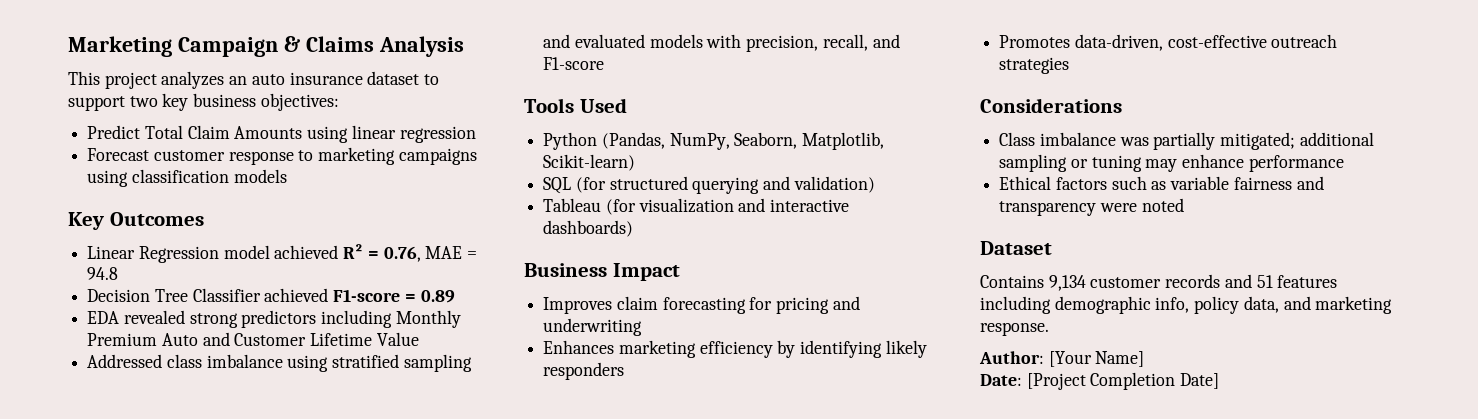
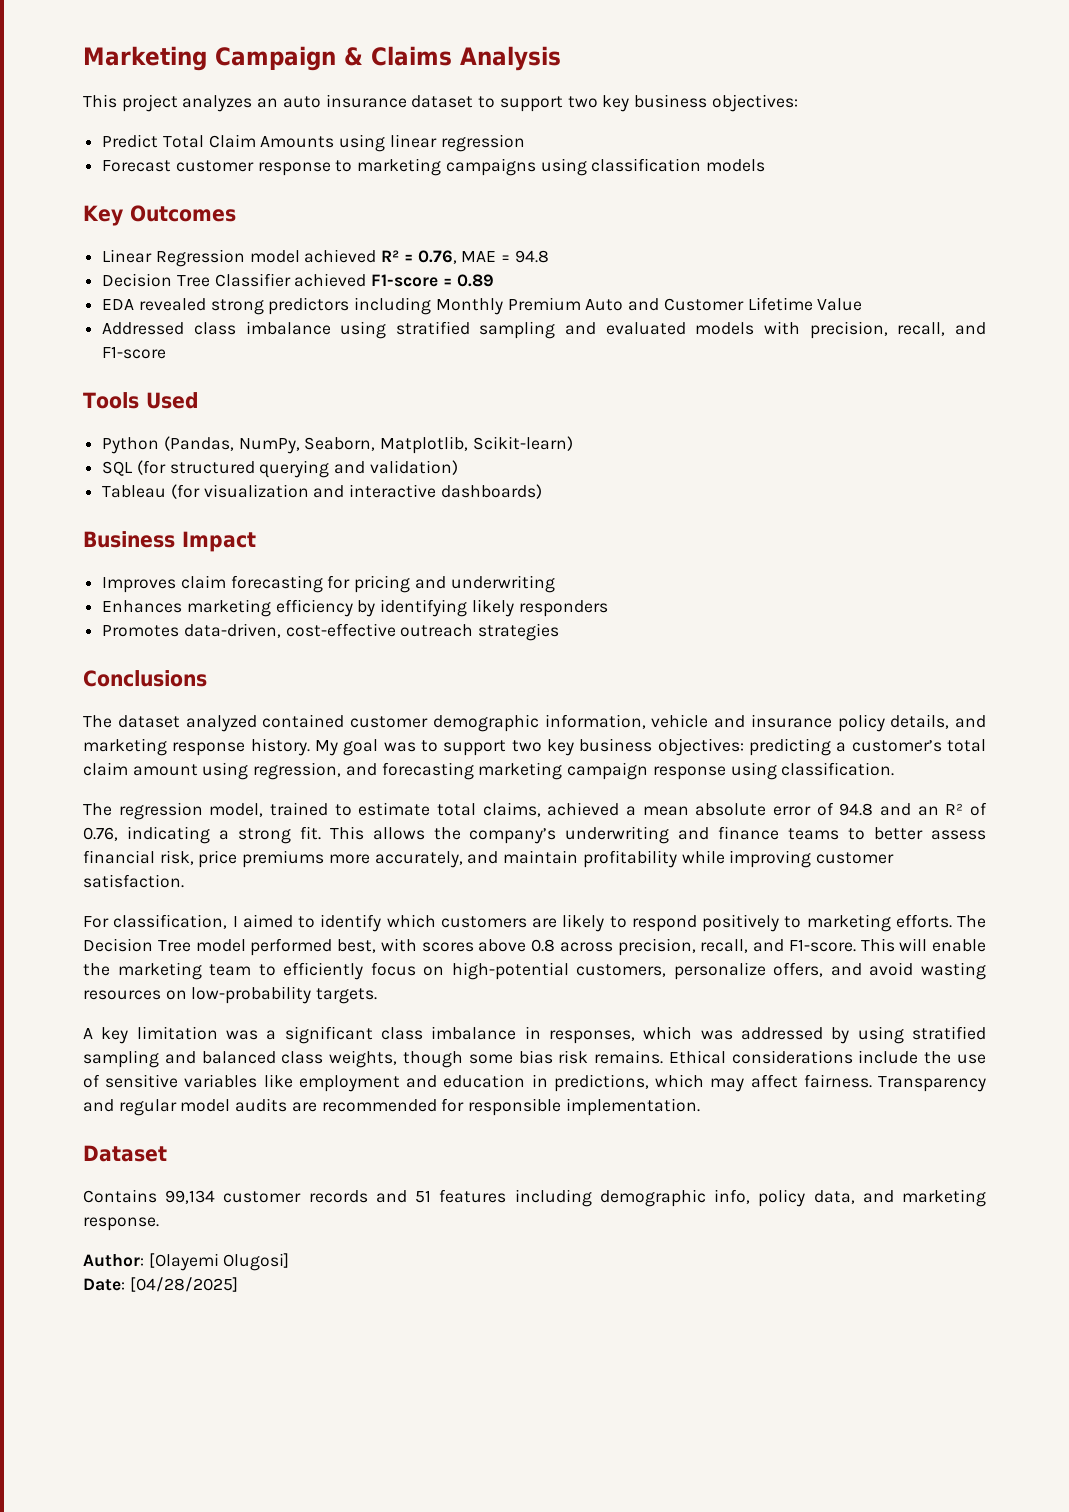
- Considerations
- Class imbalance was partially mitigated; additional sampling or tuning may enhance performance
- Ethical factors such as variable fairness and transparency were noted
+ Conclusions
+ The dataset analyzed contained customer demographic information, vehicle and insurance policy details, and marketing response history. My goal was to support two key business objectives: predicting a customer’s total claim amount using regression, and forecasting marketing campaign response using classification.
+ The regression model, trained to estimate total claims, achieved a mean absolute error of 94.8 and an R² of 0.76, indicating a strong fit. This allows the company’s underwriting and finance teams to better assess financial risk, price premiums more accurately, and maintain profitability while improving customer satisfaction.
+ For classification, I aimed to identify which customers are likely to respond positively to marketing efforts. The Decision Tree model performed best, with scores above 0.8 across precision, recall, and F1-score. This will enable the marketing team to efficiently focus on high-potential customers, personalize offers, and avoid wasting resources on low-probability targets.
+ A key limitation was a significant class imbalance in responses, which was addressed by using stratified sampling and balanced class weights, though some bias risk remains. Ethical considerations include the use of sensitive variables like employment and education in predictions, which may affect fairness. Transparency and regular model audits are recommended for responsible implementation.
- Contains 9,134 customer records and 51 features including demographic info, policy data, and marketing response.
+ Contains 99,134 customer records and 51 features including demographic info, policy data, and marketing response.
- Author: [Your Name]
+ Author: [Olayemi Olugosi]
- Date: [Project Completion Date]
+ Date: [04/28/2025]

